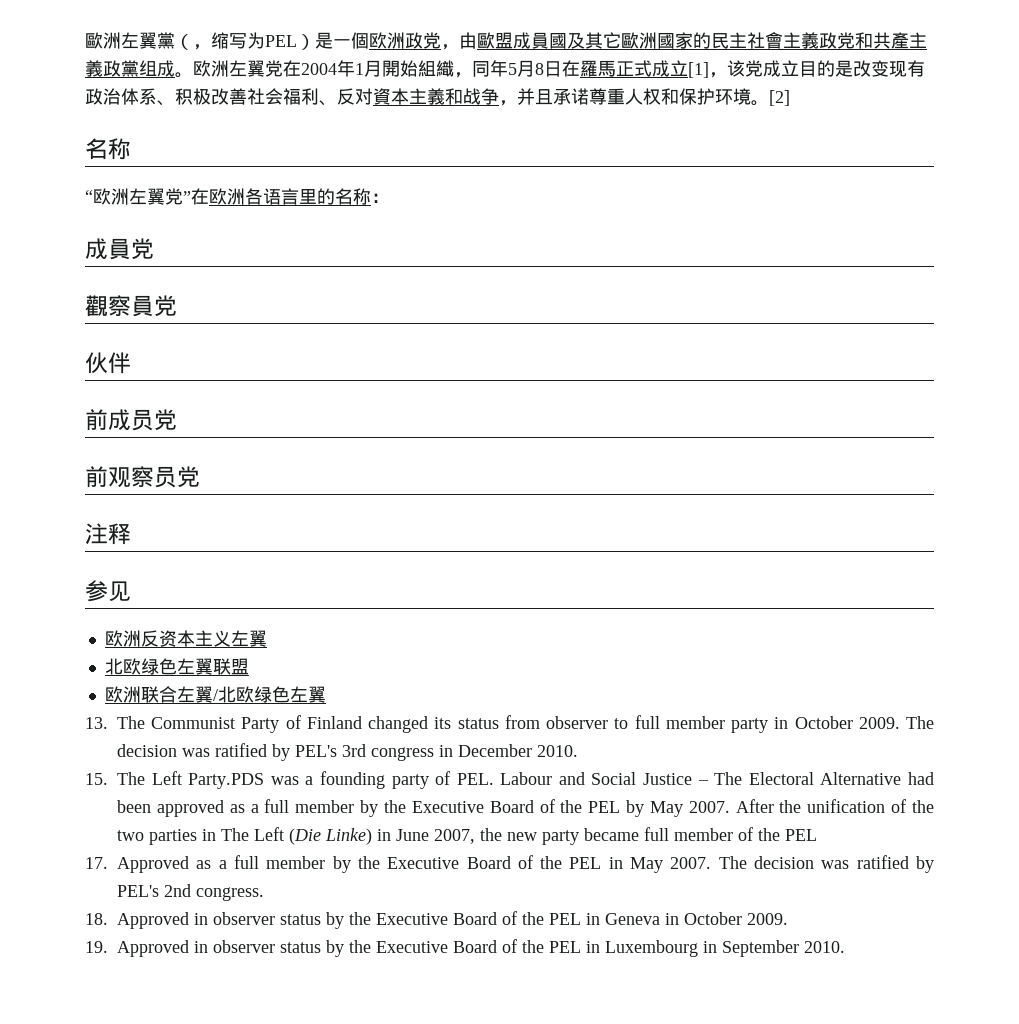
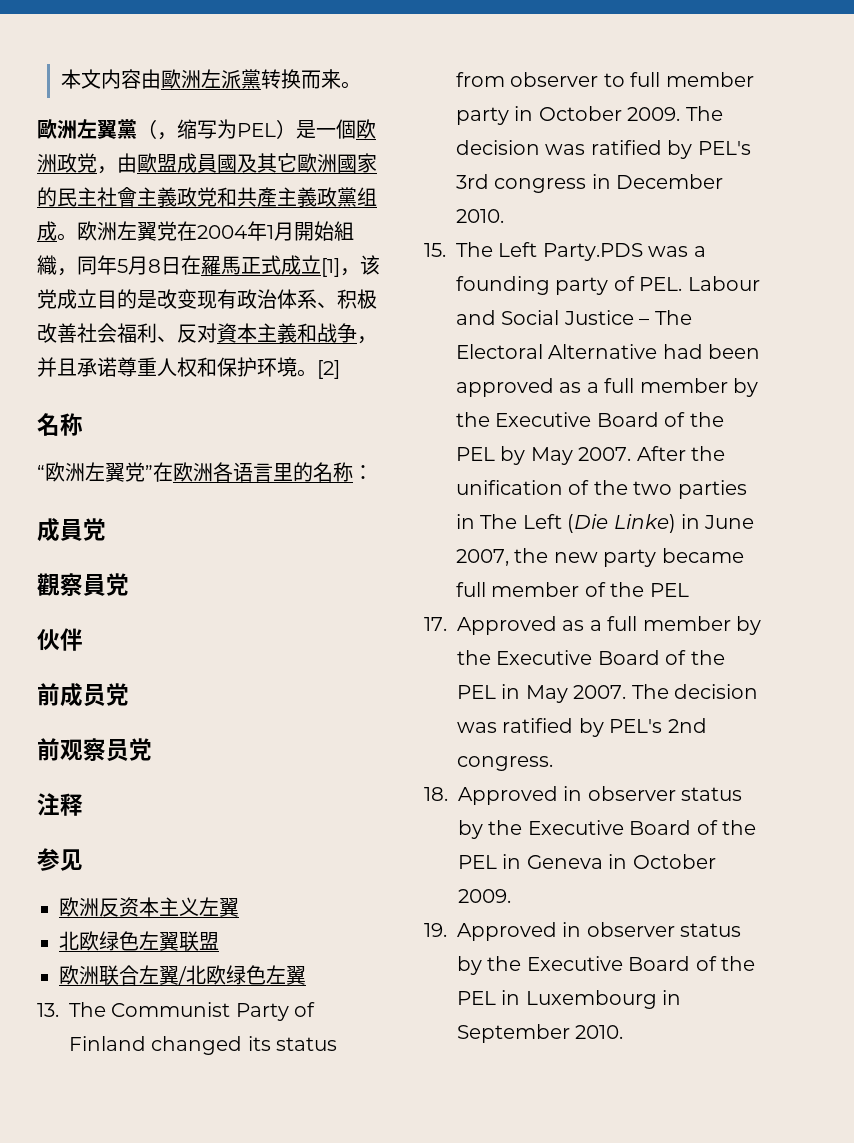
+ 本文内容由歐洲左派黨转换而来。

